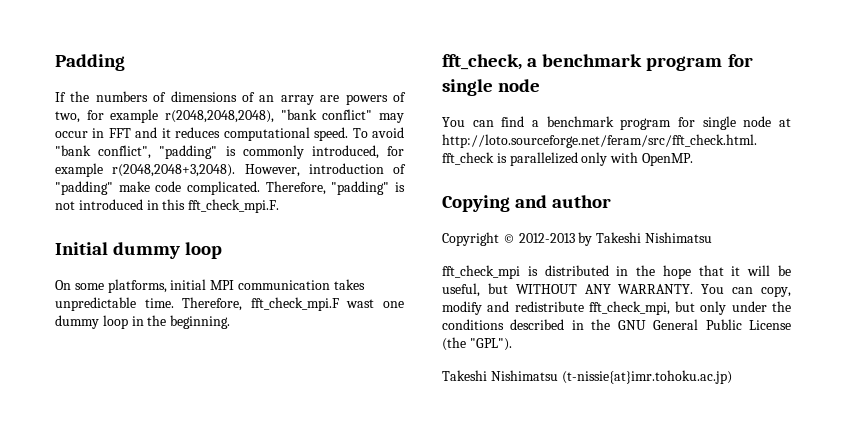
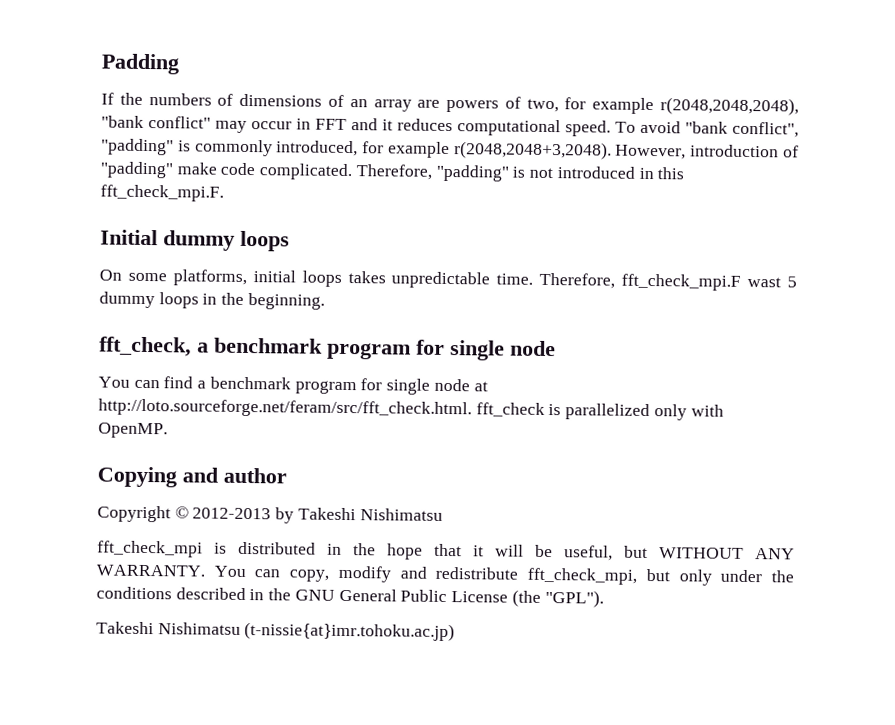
- Initial dummy loop
+ Initial dummy loops
- On some platforms, initial MPI communication takes unpredictable time.
+ On some platforms, initial loops takes unpredictable time.
- Therefore, fft_check_mpi.F wast one dummy loop in the beginning.
+ Therefore, fft_check_mpi.F wast 5 dummy loops in the beginning.

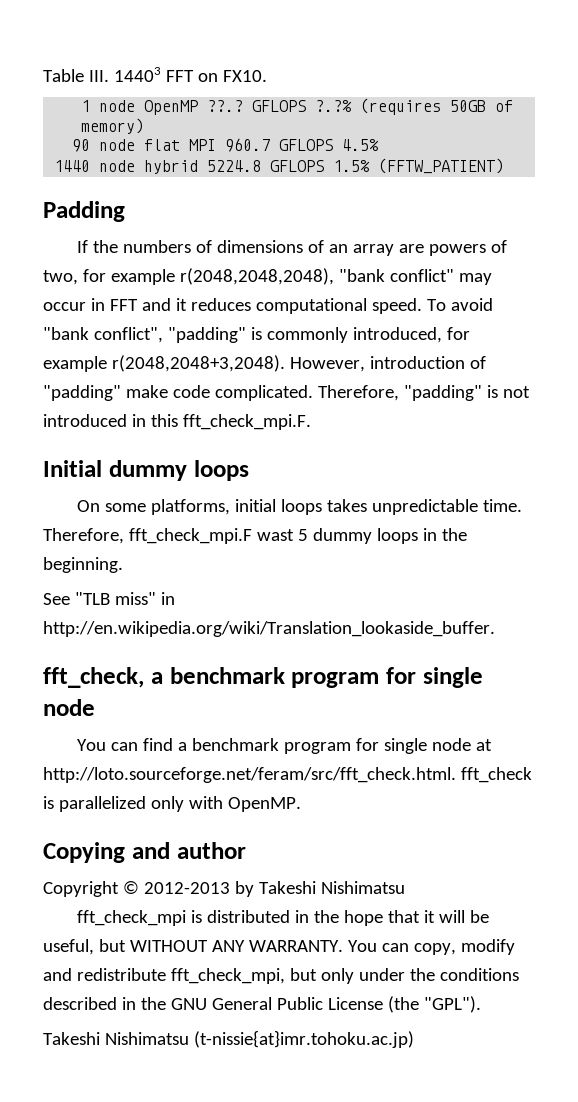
+ Table III. 14403 FFT on FX10.
+ 1 node OpenMP ??.? GFLOPS ?.?% (requires 50GB of memory)
+ 90 node flat MPI 960.7 GFLOPS 4.5%
+ 1440 node hybrid 5224.8 GFLOPS 1.5% (FFTW_PATIENT)
+ See "TLB miss" in http://en.wikipedia.org/wiki/Translation_lookaside_buffer.

